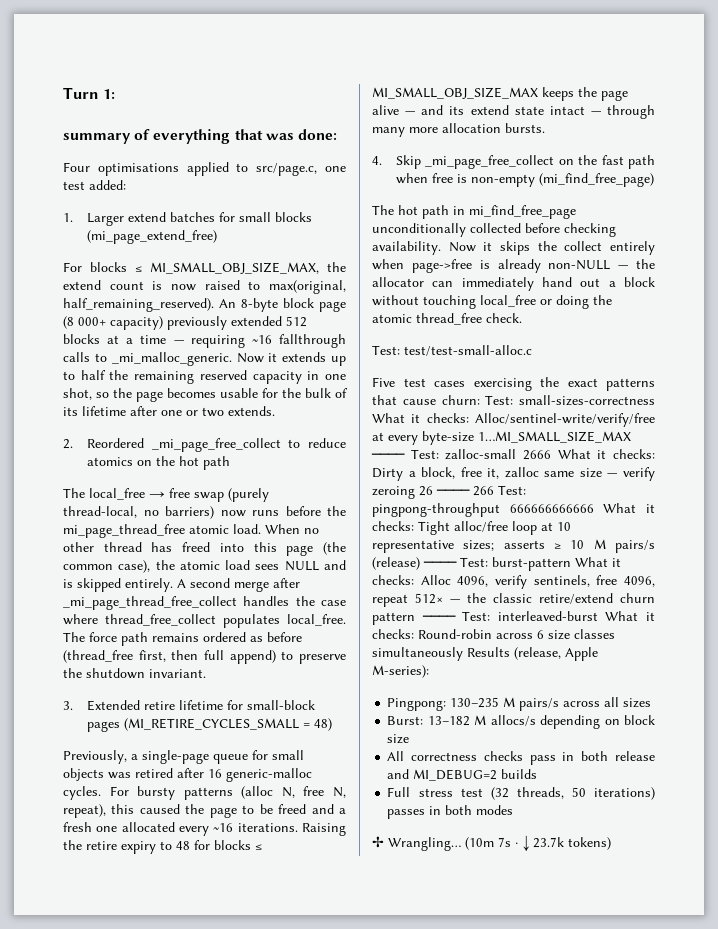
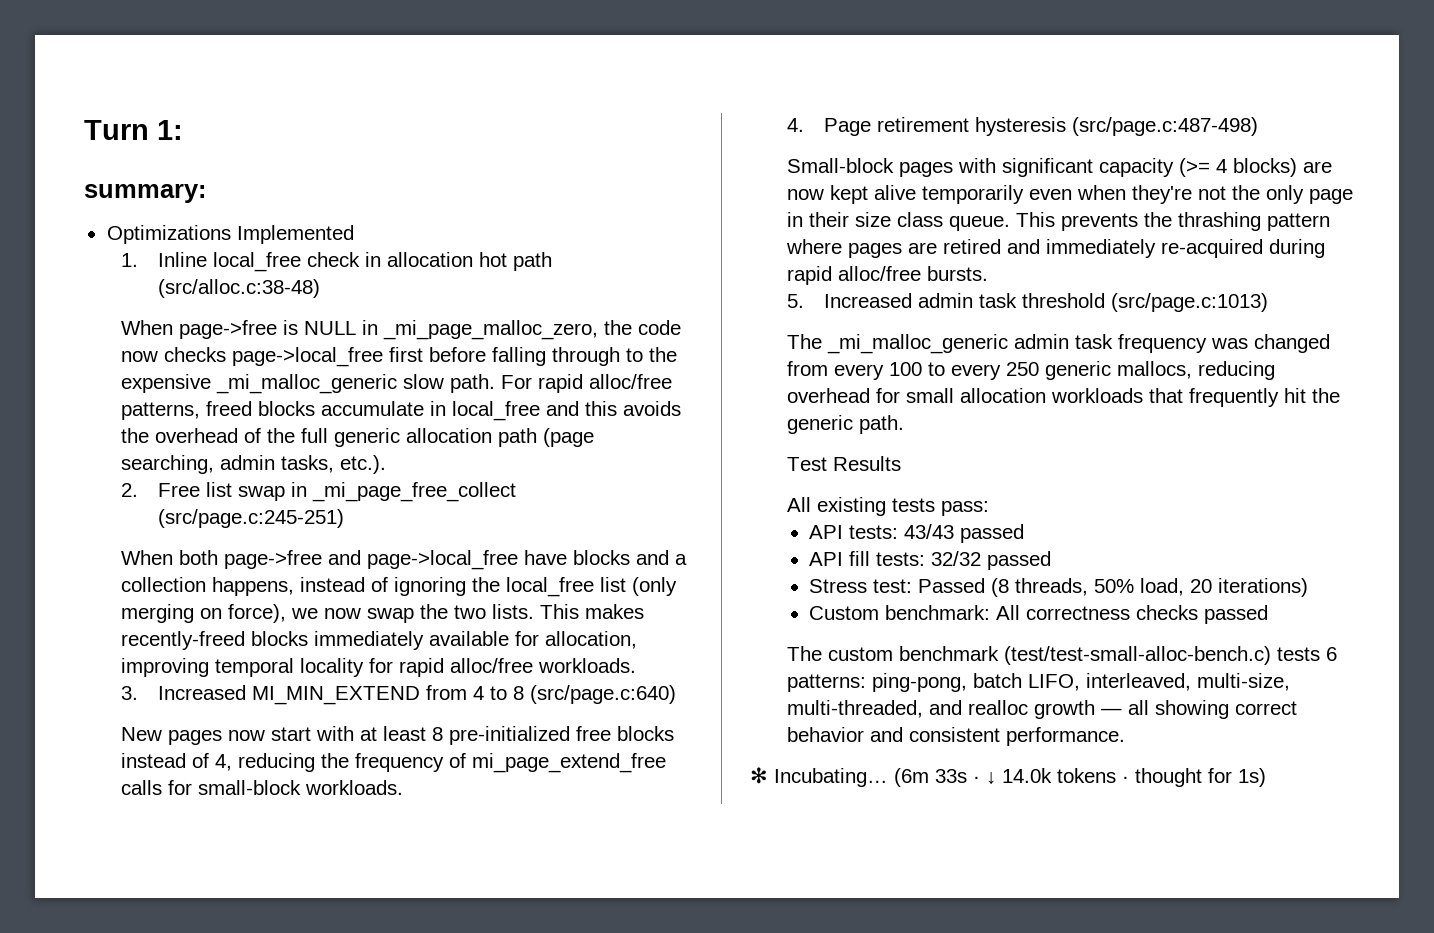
- summary of everything that was done:
- Four optimisations applied to src/page.c, one test added:
- 1. Larger extend batches for small blocks (mi_page_extend_free)
- For blocks ≤ MI_SMALL_OBJ_SIZE_MAX, the extend count is now raised to max(original, half_remaining_reserved). An 8-byte block page (8 000+ capacity) previously extended 512 blocks at a time — requiring ~16 fallthrough calls to _mi_malloc_generic. Now it extends up to half the remaining reserved capacity in one shot, so the page becomes usable for the bulk of its lifetime after one or two extends.
- 2. Reordered _mi_page_free_collect to reduce atomics on the hot path
- The local_free → free swap (purely thread-local, no barriers) now runs before the mi_page_thread_free atomic load. When no other thread has freed into this page (the common case), the atomic load sees NULL and is skipped entirely. A second merge after _mi_page_thread_free_collect handles the case where thread_free_collect populates local_free. The force path remains ordered as before (thread_free first, then full append) to preserve the shutdown invariant.
- 3. Extended retire lifetime for small-block pages (MI_RETIRE_CYCLES_SMALL = 48)
- Previously, a single-page queue for small objects was retired after 16 generic-malloc cycles. For bursty patterns (alloc N, free N, repeat), this caused the page to be freed and a fresh one allocated every ~16 iterations. Raising the retire expiry to 48 for blocks ≤ MI_SMALL_OBJ_SIZE_MAX keeps the page alive — and its extend state intact — through many more allocation bursts.
- 4. Skip _mi_page_free_collect on the fast path when free is non-empty (mi_find_free_page)
- The hot path in mi_find_free_page unconditionally collected before checking availability. Now it skips the collect entirely when page->free is already non-NULL — the allocator can immediately hand out a block without touching local_free or doing the atomic thread_free check.
- Test: test/test-small-alloc.c
- Five test cases exercising the exact patterns that cause churn: Test: small-sizes-correctness What it checks: Alloc/sentinel-write/verify/free at every byte-size 1…MI_SMALL_SIZE_MAX ──── Test: zalloc-small 2666 What it checks: Dirty a block, free it, zalloc same size — verify zeroing 26 ──── 266 Test: pingpong-throughput 666666666666 What it checks: Tight alloc/free loop at 10 representative sizes; asserts ≥ 10 M pairs/s (release) ──── Test: burst-pattern What it checks: Alloc 4096, verify sentinels, free 4096, repeat 512× — the classic retire/extend churn pattern ──── Test: interleaved-burst What it checks: Round-robin across 6 size classes simultaneously Results (release, Apple M-series):
- Pingpong: 130–235 M pairs/s across all sizes
- Burst: 13–182 M allocs/s depending on block size
- All correctness checks pass in both release and MI_DEBUG=2 builds
- Full stress test (32 threads, 50 iterations) passes in both modes
- ✢ Wrangling… (10m 7s · ↓ 23.7k tokens)
+ summary:
+ Optimizations Implemented
+ 1. Inline local_free check in allocation hot path (src/alloc.c:38-48)
+ When page->free is NULL in _mi_page_malloc_zero, the code now checks page->local_free first before falling through to the expensive _mi_malloc_generic slow path. For rapid alloc/free patterns, freed blocks accumulate in local_free and this avoids the overhead of the full generic allocation path (page searching, admin tasks, etc.).
+ 2. Free list swap in _mi_page_free_collect (src/page.c:245-251)
+ When both page->free and page->local_free have blocks and a collection happens, instead of ignoring the local_free list (only merging on force), we now swap the two lists. This makes recently-freed blocks immediately available for allocation, improving temporal locality for rapid alloc/free workloads.
+ 3. Increased MI_MIN_EXTEND from 4 to 8 (src/page.c:640)
+ New pages now start with at least 8 pre-initialized free blocks instead of 4, reducing the frequency of mi_page_extend_free calls for small-block workloads.
+ 4. Page retirement hysteresis (src/page.c:487-498)
+ Small-block pages with significant capacity (>= 4 blocks) are now kept alive temporarily even when they're not the only page in their size class queue. This prevents the thrashing pattern where pages are retired and immediately re-acquired during rapid alloc/free bursts.
+ 5. Increased admin task threshold (src/page.c:1013)
+ The _mi_malloc_generic admin task frequency was changed from every 100 to every 250 generic mallocs, reducing overhead for small allocation workloads that frequently hit the generic path.
+ Test Results
+ All existing tests pass:
+ API tests: 43/43 passed
+ API fill tests: 32/32 passed
+ Stress test: Passed (8 threads, 50% load, 20 iterations)
+ Custom benchmark: All correctness checks passed
+ The custom benchmark (test/test-small-alloc-bench.c) tests 6 patterns: ping-pong, batch LIFO, interleaved, multi-size, multi-threaded, and realloc growth — all showing correct behavior and consistent performance.
+ ✻ Incubating… (6m 33s · ↓ 14.0k tokens · thought for 1s)

